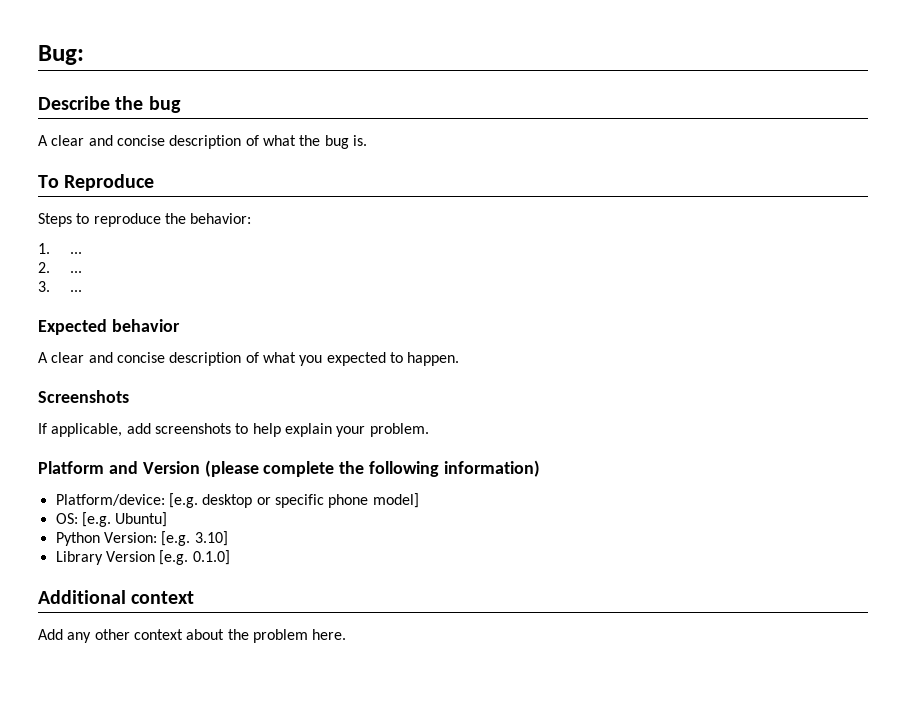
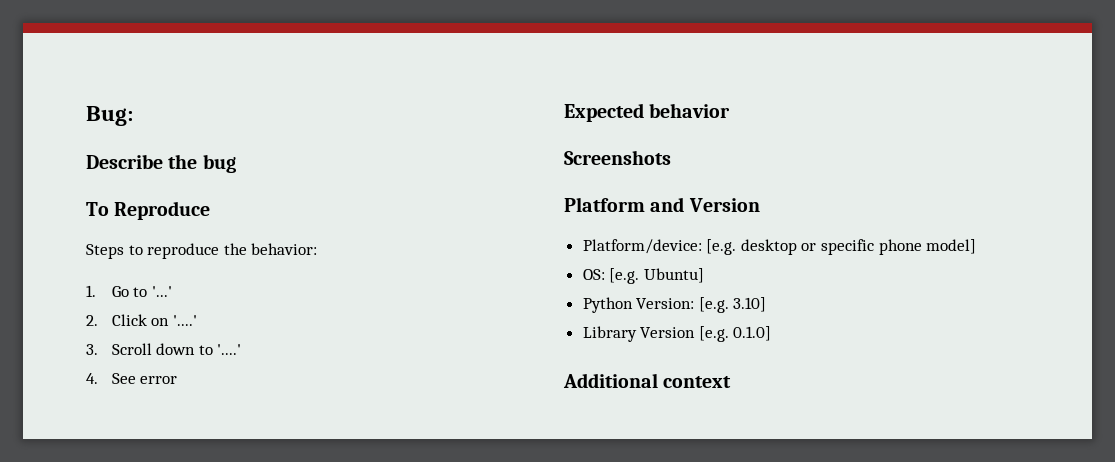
- A clear and concise description of what the bug is.
- 1. ...
- 2. ...
- 3. ...
+ 1. Go to '...'
+ 2. Click on '....'
+ 3. Scroll down to '....'
+ 4. See error
  Expected behavior
- A clear and concise description of what you expected to happen.
  Screenshots
- If applicable, add screenshots to help explain your problem.
- Platform and Version (please complete the following information)
+ Platform and Version
- Add any other context about the problem here.

